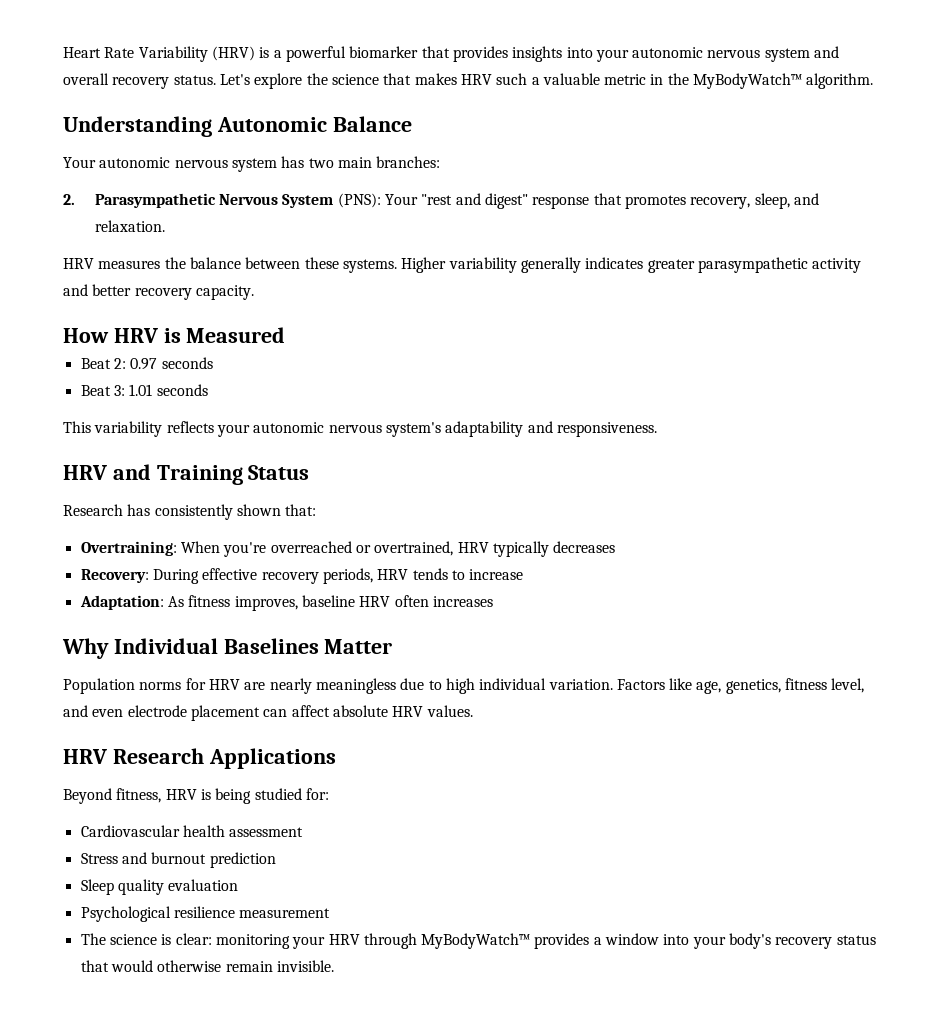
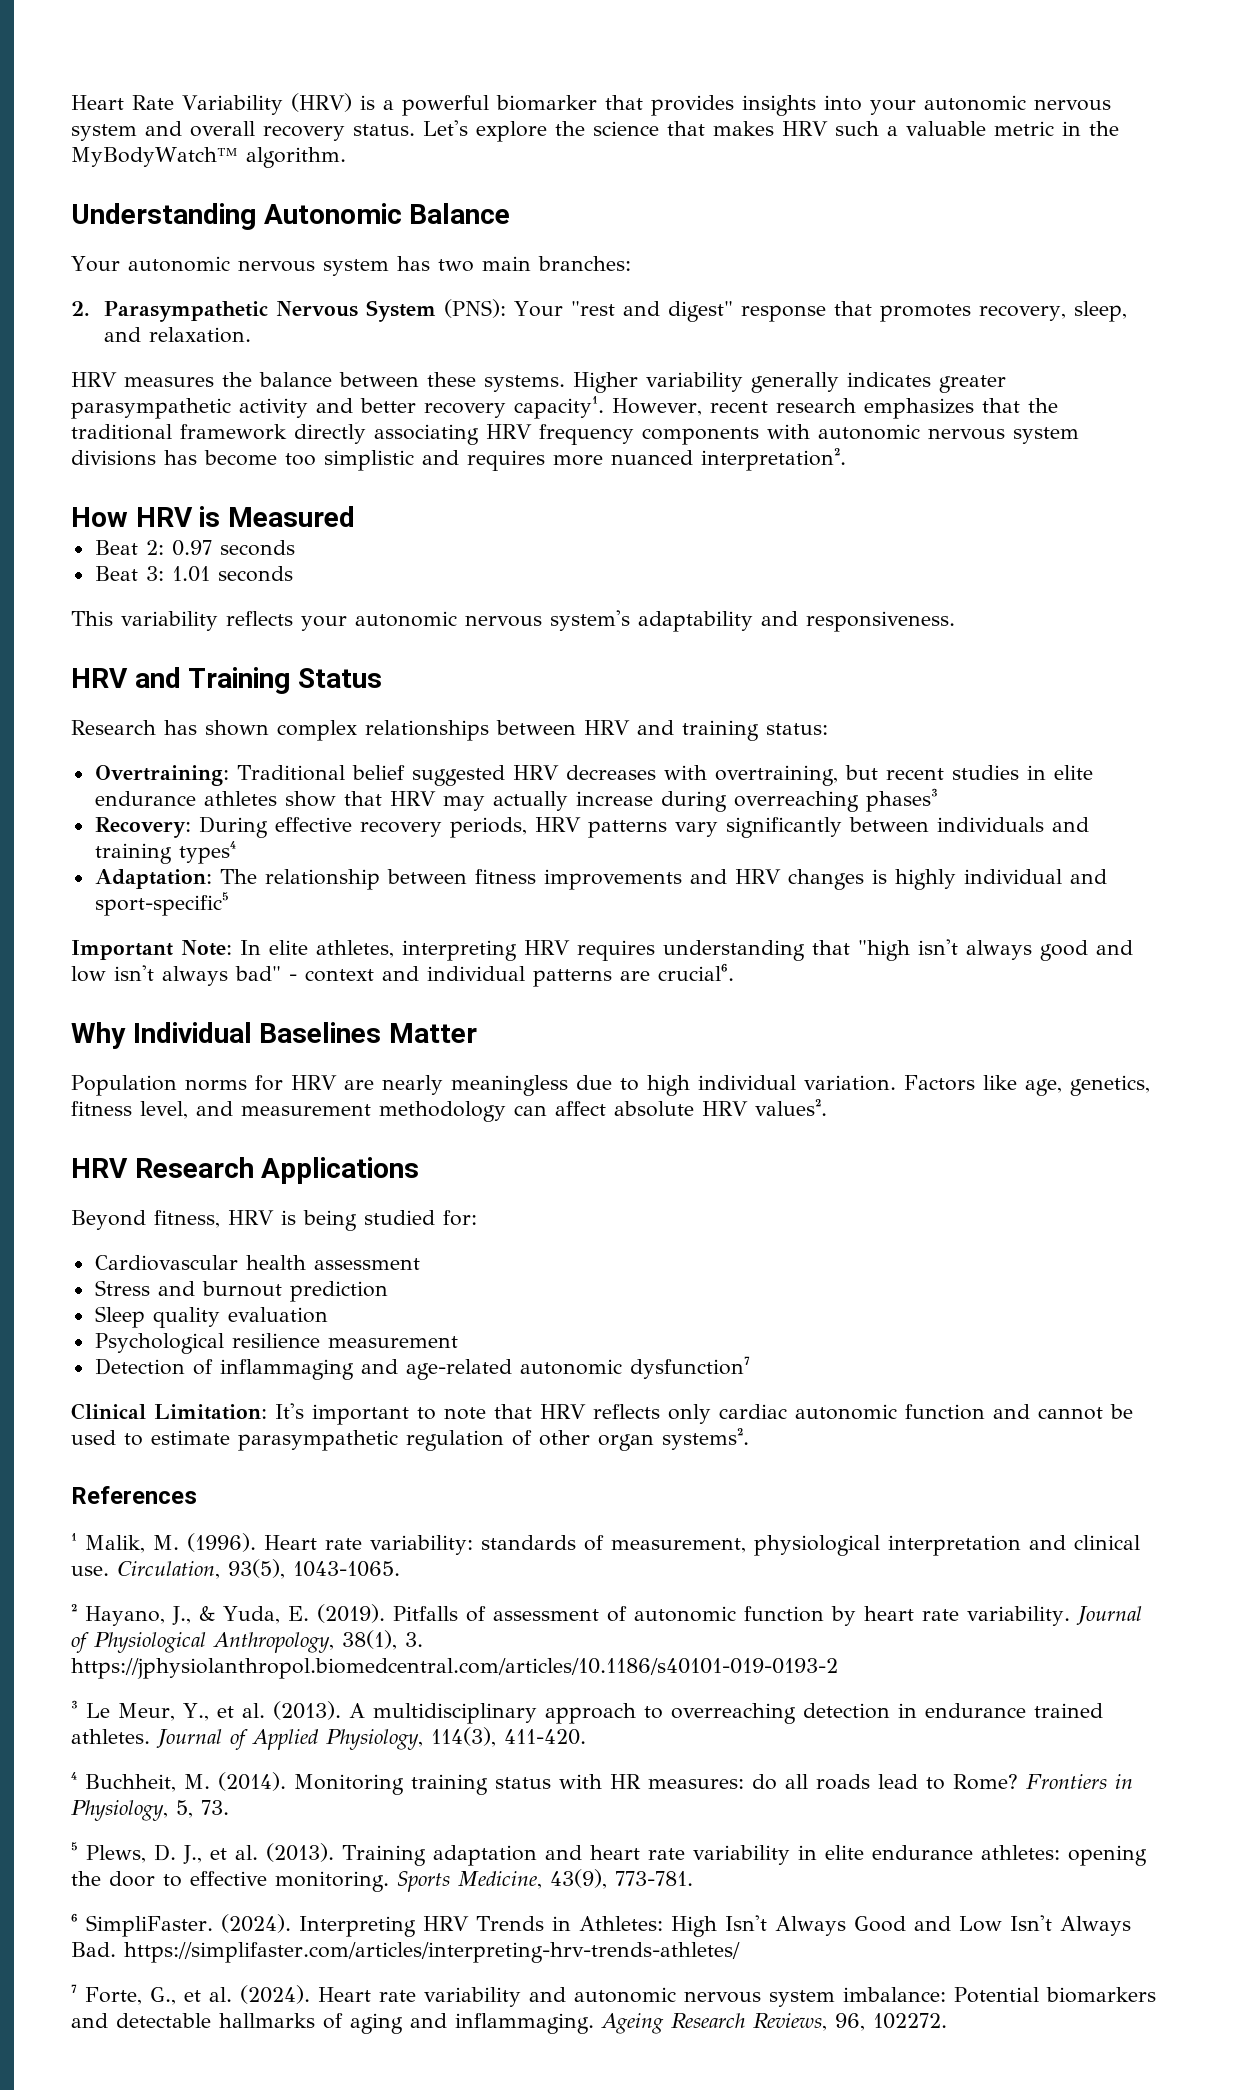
- Higher variability generally indicates greater parasympathetic activity and better recovery capacity.
+ Higher variability generally indicates greater parasympathetic activity and better recovery capacity¹. However, recent research emphasizes that the traditional framework directly associating HRV frequency components with autonomic nervous system divisions has become too simplistic and requires more nuanced interpretation².
- Research has consistently shown that:
- Overtraining: When you're overreached or overtrained, HRV typically decreases
+ Research has shown complex relationships between HRV and training status:
+ Overtraining: Traditional belief suggested HRV decreases with overtraining, but recent studies in elite endurance athletes show that HRV may actually increase during overreaching phases³
- Recovery: During effective recovery periods, HRV tends to increase
- Adaptation: As fitness improves, baseline HRV often increases
+ Recovery: During effective recovery periods, HRV patterns vary significantly between individuals and training types⁴
+ Adaptation: The relationship between fitness improvements and HRV changes is highly individual and sport-specific⁵
+ Important Note: In elite athletes, interpreting HRV requires understanding that "high isn't always good and low isn't always bad" - context and individual patterns are crucial⁶.
- Factors like age, genetics, fitness level, and even electrode placement can affect absolute HRV values.
+ Factors like age, genetics, fitness level, and measurement methodology can affect absolute HRV values².
- The science is clear: monitoring your HRV through MyBodyWatch™ provides a window into your body's recovery status that would otherwise remain invisible.
+ Detection of inflammaging and age-related autonomic dysfunction⁷
+ Clinical Limitation: It's important to note that HRV reflects only cardiac autonomic function and cannot be used to estimate parasympathetic regulation of other organ systems².
+ References
+ ¹ Malik, M. (1996). Heart rate variability: standards of measurement, physiological interpretation and clinical use. Circulation, 93(5), 1043-1065.
+ ² Hayano, J., & Yuda, E. (2019). Pitfalls of assessment of autonomic function by heart rate variability. Journal of Physiological Anthropology, 38(1), 3. https://jphysiolanthropol.biomedcentral.com/articles/10.1186/s40101-019-0193-2
+ ³ Le Meur, Y., et al. (2013). A multidisciplinary approach to overreaching detection in endurance trained athletes. Journal of Applied Physiology, 114(3), 411-420.
+ ⁴ Buchheit, M. (2014). Monitoring training status with HR measures: do all roads lead to Rome? Frontiers in Physiology, 5, 73.
+ ⁵ Plews, D. J., et al. (2013). Training adaptation and heart rate variability in elite endurance athletes: opening the door to effective monitoring. Sports Medicine, 43(9), 773-781.
+ ⁶ SimpliFaster. (2024). Interpreting HRV Trends in Athletes: High Isn't Always Good and Low Isn't Always Bad. https://simplifaster.com/articles/interpreting-hrv-trends-athletes/
+ ⁷ Forte, G., et al. (2024). Heart rate variability and autonomic nervous system imbalance: Potential biomarkers and detectable hallmarks of aging and inflammaging. Ageing Research Reviews, 96, 102272.

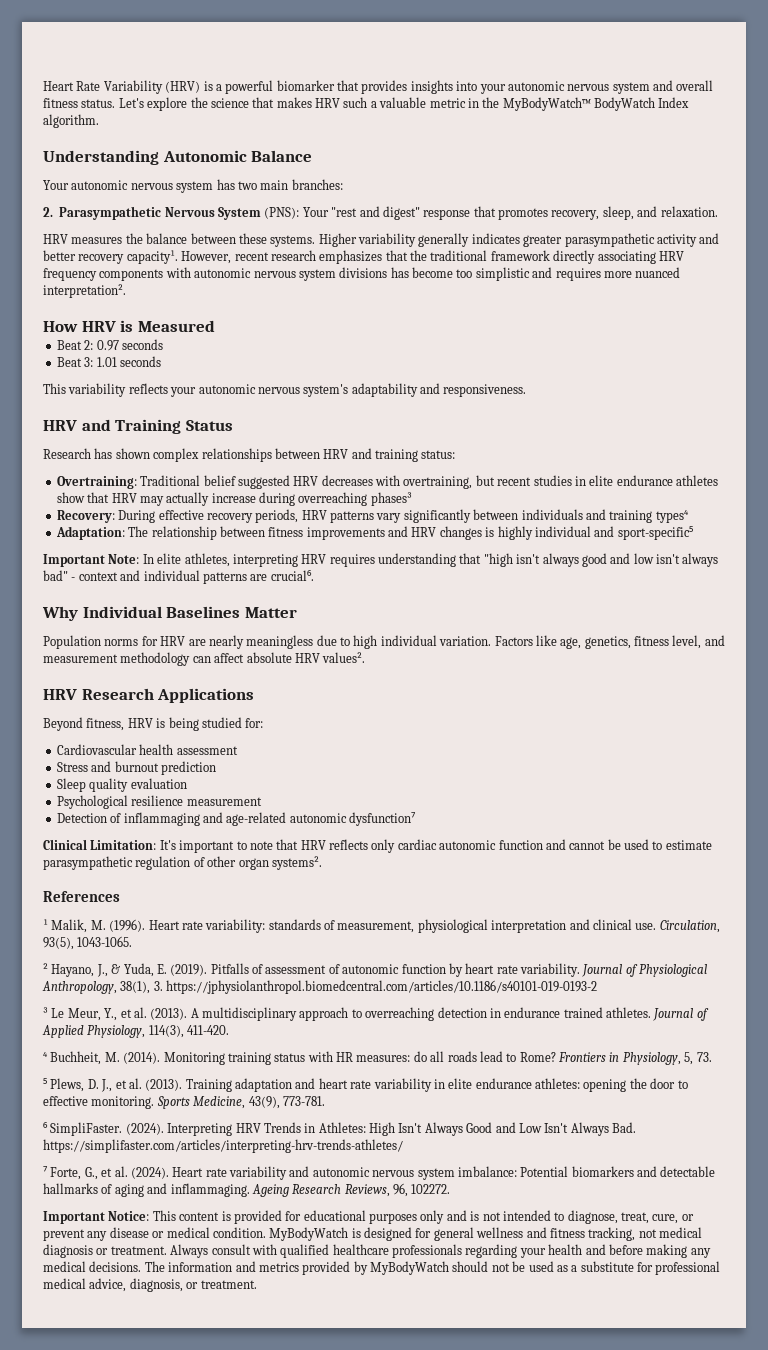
- Heart Rate Variability (HRV) is a powerful biomarker that provides insights into your autonomic nervous system and overall recovery status.
+ Heart Rate Variability (HRV) is a powerful biomarker that provides insights into your autonomic nervous system and overall fitness status.
- Let's explore the science that makes HRV such a valuable metric in the MyBodyWatch™ algorithm.
+ Let's explore the science that makes HRV such a valuable metric in the MyBodyWatch™ BodyWatch Index algorithm.
+ Important Notice: This content is provided for educational purposes only and is not intended to diagnose, treat, cure, or prevent any disease or medical condition. MyBodyWatch is designed for general wellness and fitness tracking, not medical diagnosis or treatment. Always consult with qualified healthcare professionals regarding your health and before making any medical decisions. The information and metrics provided by MyBodyWatch should not be used as a substitute for professional medical advice, diagnosis, or treatment.

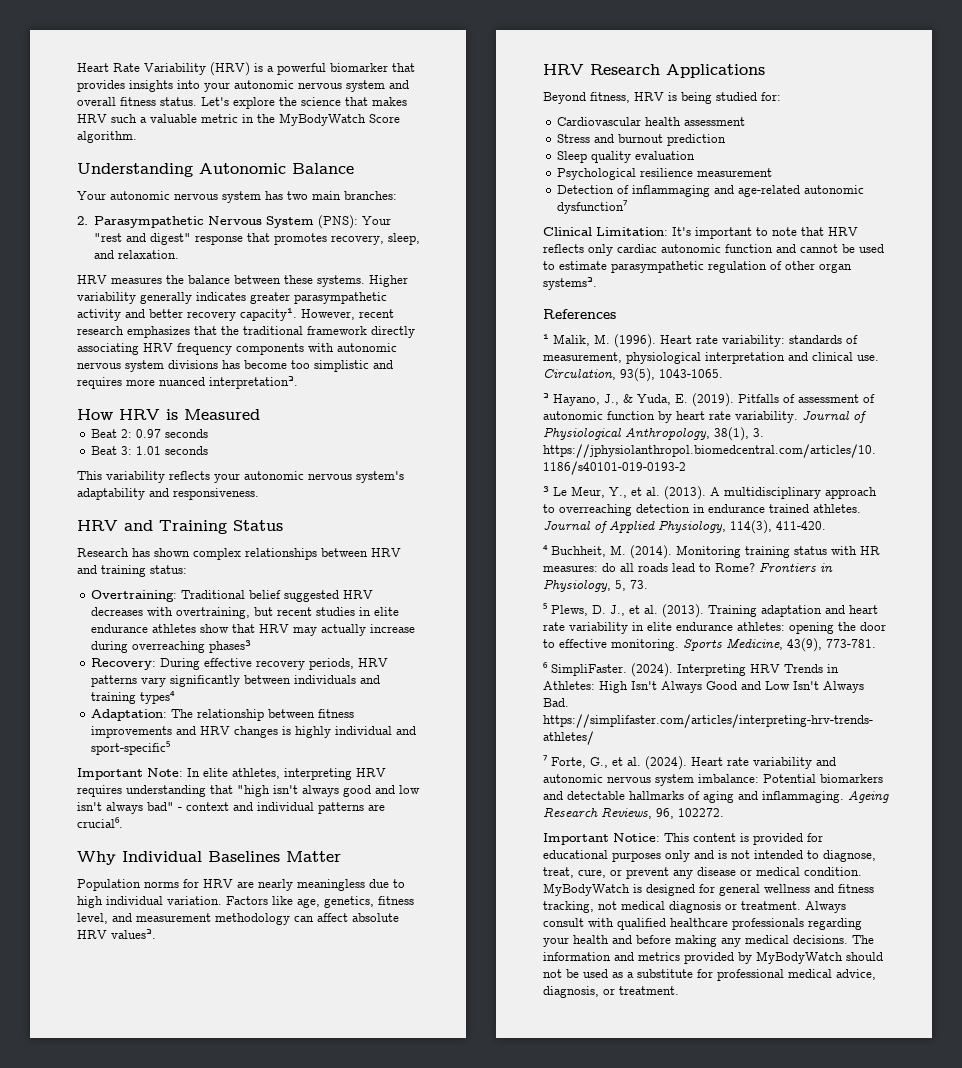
- Let's explore the science that makes HRV such a valuable metric in the MyBodyWatch™ BodyWatch Index algorithm.
+ Let's explore the science that makes HRV such a valuable metric in the MyBodyWatch Score algorithm.

